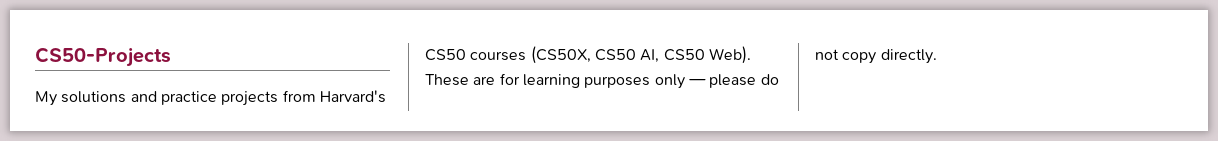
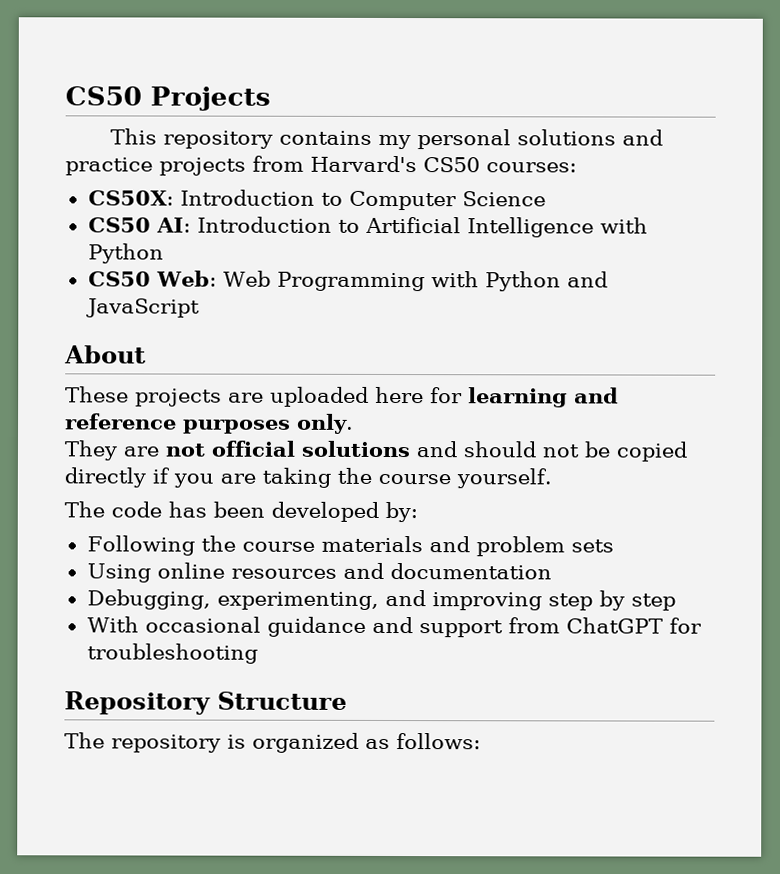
- CS50-Projects
- My solutions and practice projects from Harvard's CS50 courses (CS50X, CS50 AI, CS50 Web). These are for learning purposes only — please do not copy directly.
+ CS50 Projects
+ This repository contains my personal solutions and practice projects from Harvard's CS50 courses:
+ CS50X: Introduction to Computer Science
+ CS50 AI: Introduction to Artificial Intelligence with Python
+ CS50 Web: Web Programming with Python and JavaScript
+ About
+ These projects are uploaded here for learning and reference purposes only.
+ They are not official solutions and should not be copied directly if you are taking the course yourself.
+ The code has been developed by:
+ Following the course materials and problem sets
+ Using online resources and documentation
+ Debugging, experimenting, and improving step by step
+ With occasional guidance and support from ChatGPT for troubleshooting
+ Repository Structure
+ The repository is organized as follows:

